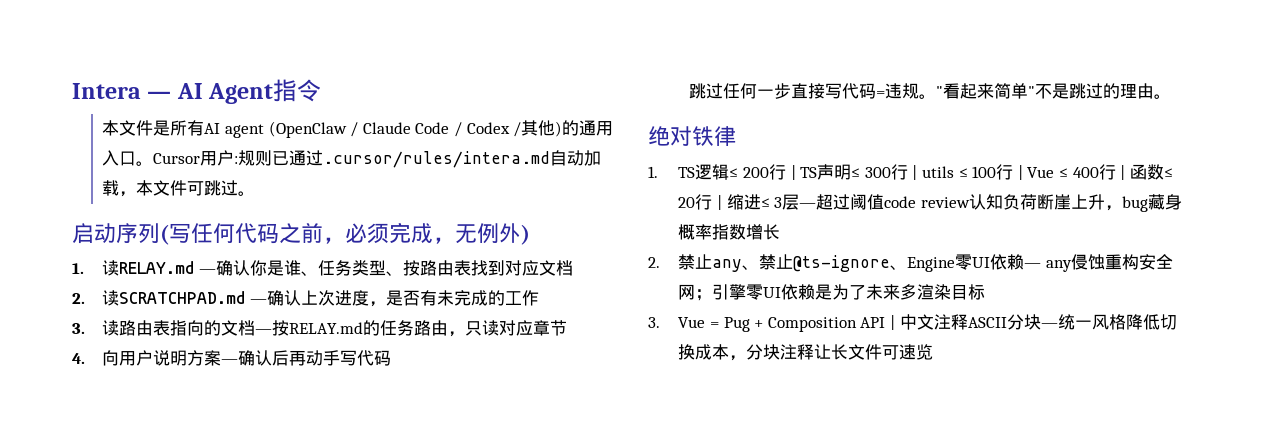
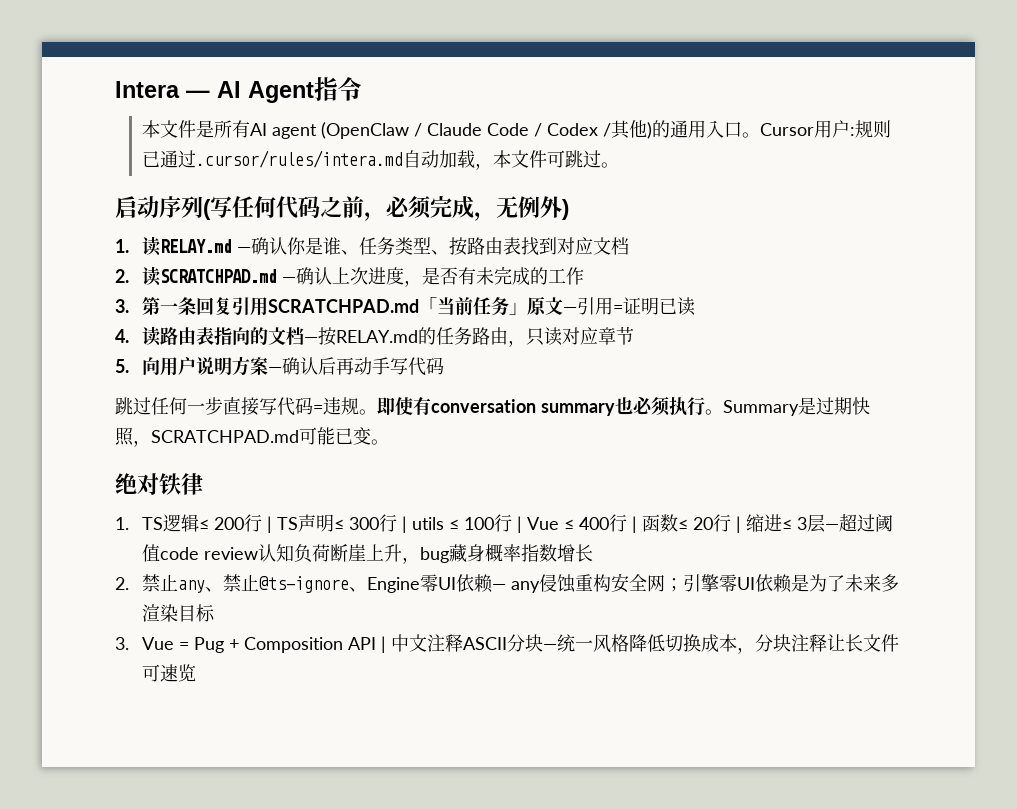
- 3.读路由表指向的文档—按RELAY.md的任务路由，只读对应章节
+ 3.第一条回复引用SCRATCHPAD.md「当前任务」原文—引用=证明已读
+ 4.读路由表指向的文档—按RELAY.md的任务路由，只读对应章节
- 4.向用户说明方案—确认后再动手写代码
+ 5.向用户说明方案—确认后再动手写代码
- "看起来简单"不是跳过的理由。
+ 即使有conversation summary也必须执行。Summary是过期快照，SCRATCHPAD.md可能已变。

